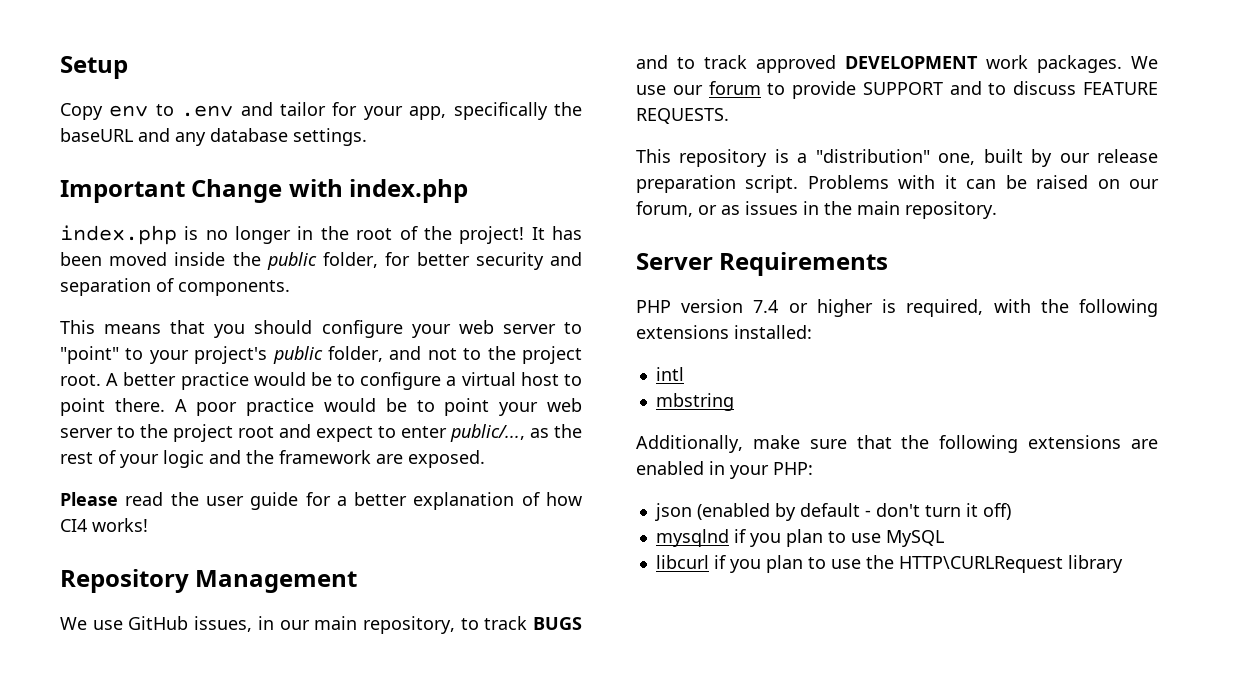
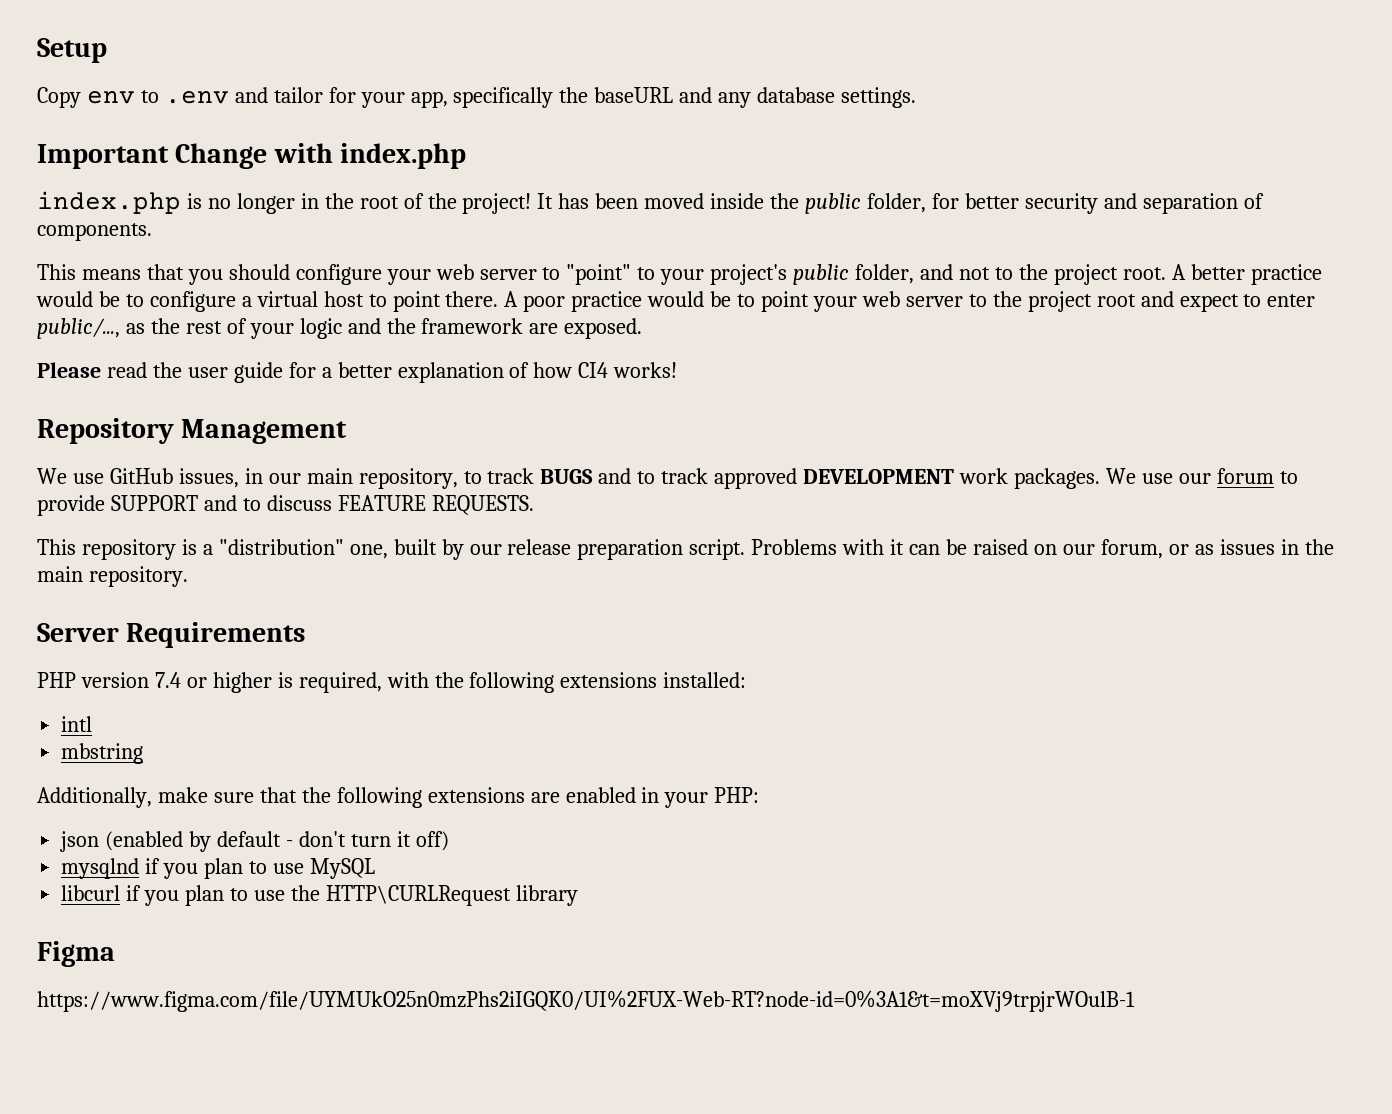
+ Figma
+ https://www.figma.com/file/UYMUkO25n0mzPhs2iIGQK0/UI%2FUX-Web-RT?node-id=0%3A1&t=moXVj9trpjrWOulB-1

